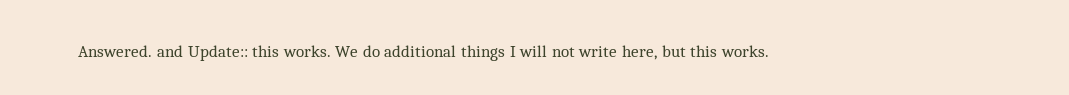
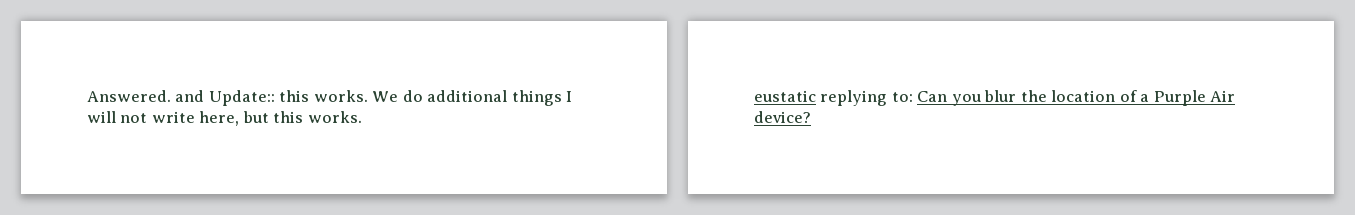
+ eustatic replying to: Can you blur the location of a Purple Air device?

